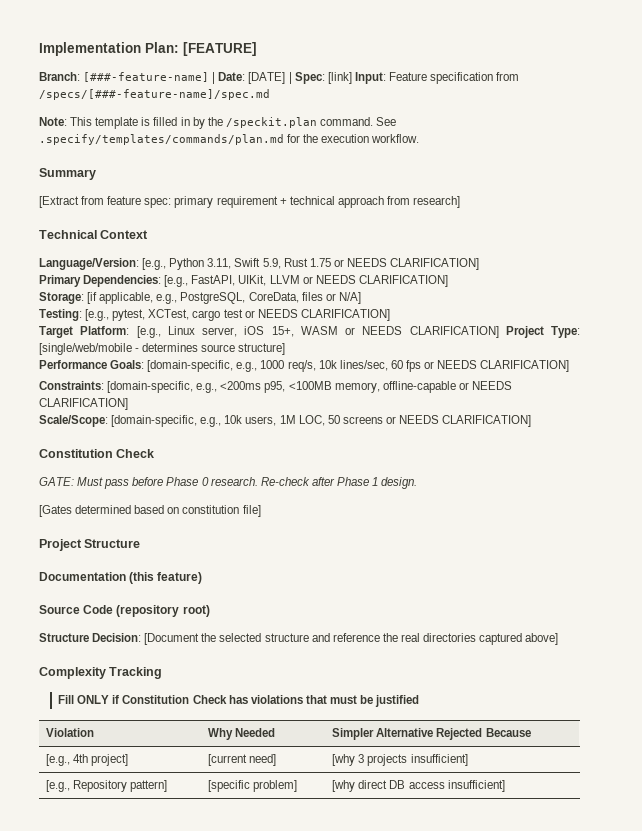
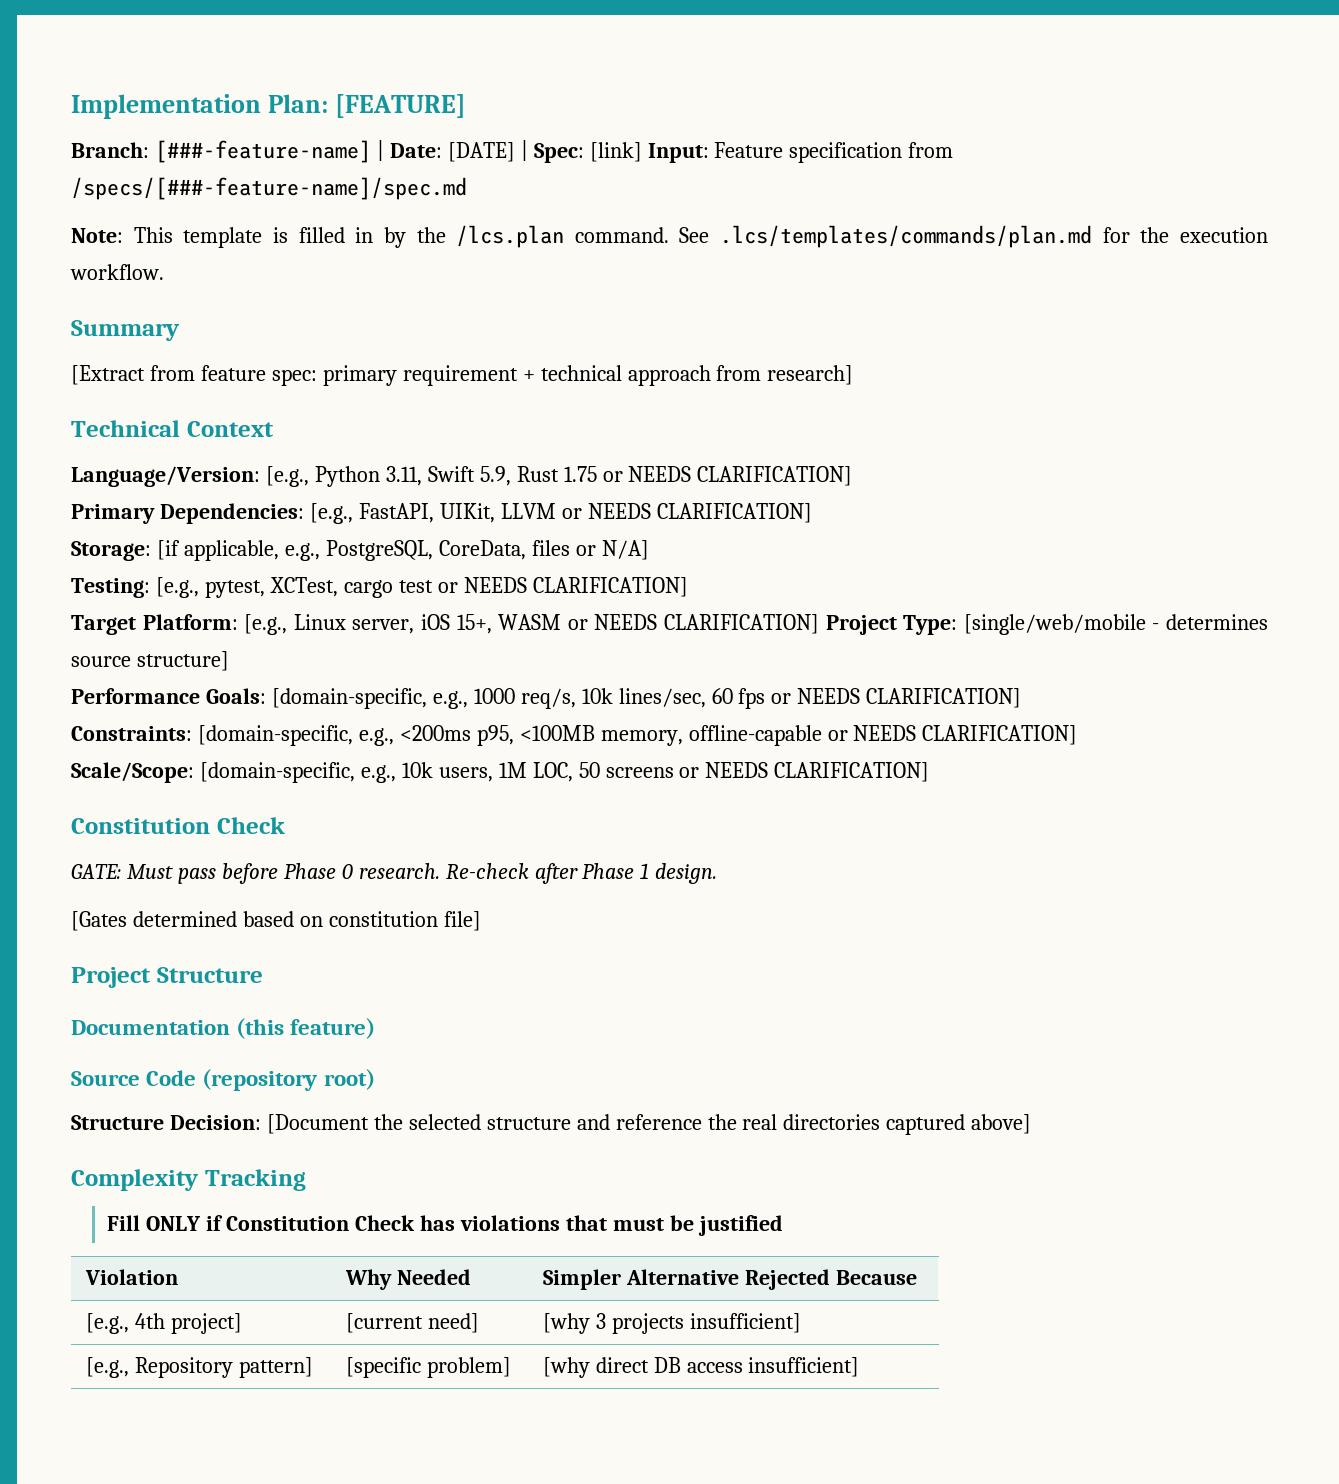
- Note: This template is filled in by the /speckit.plan command.
+ Note: This template is filled in by the /lcs.plan command.
- See .specify/templates/commands/plan.md for the execution workflow.
+ See .lcs/templates/commands/plan.md for the execution workflow.

